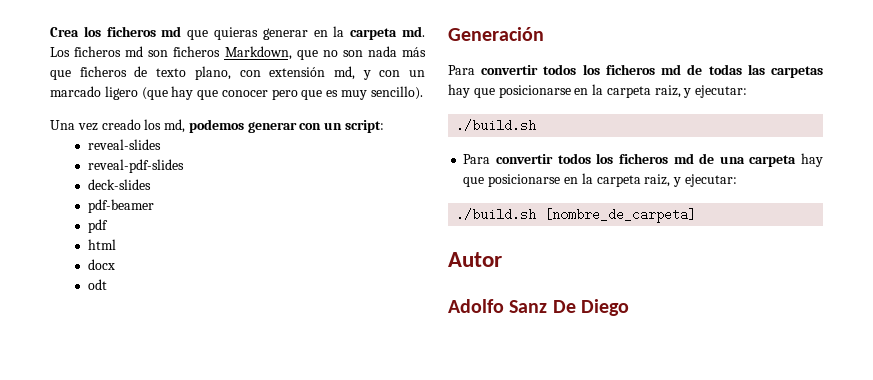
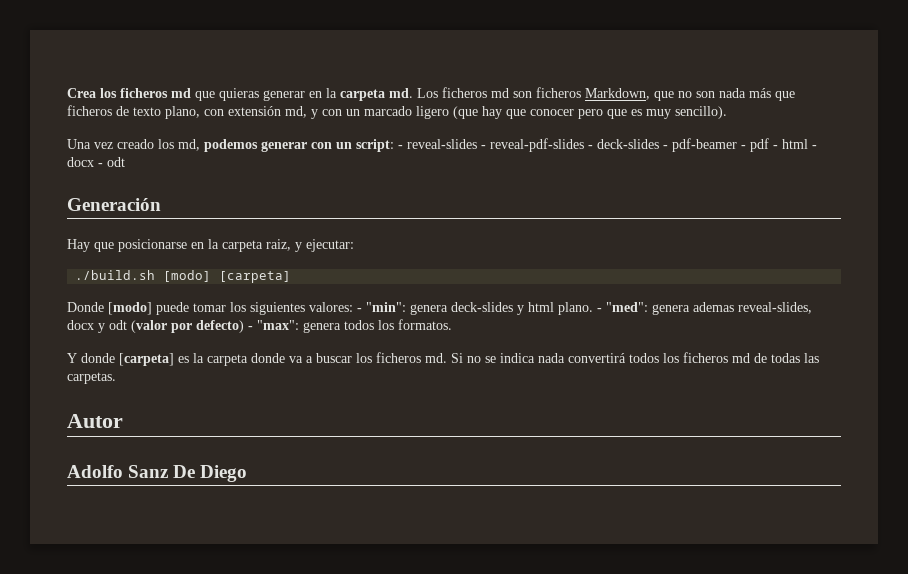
- Una vez creado los md, podemos generar con un script:
- reveal-slides
- reveal-pdf-slides
- deck-slides
- pdf-beamer
- pdf
- html
- docx
- odt
+ Una vez creado los md, podemos generar con un script: - reveal-slides - reveal-pdf-slides - deck-slides - pdf-beamer - pdf - html - docx - odt
- Para convertir todos los ficheros md de todas las carpetas hay que posicionarse en la carpeta raiz, y ejecutar:
- ./build.sh
- Para convertir todos los ficheros md de una carpeta hay que posicionarse en la carpeta raiz, y ejecutar:
- ./build.sh [nombre_de_carpeta]
+ Hay que posicionarse en la carpeta raiz, y ejecutar:
+ ./build.sh [modo] [carpeta]
+ Donde [modo] puede tomar los siguientes valores: - "min": genera deck-slides y html plano. - "med": genera ademas reveal-slides, docx y odt (valor por defecto) - "max": genera todos los formatos.
+ Y donde [carpeta] es la carpeta donde va a buscar los ficheros md. Si no se indica nada convertirá todos los ficheros md de todas las carpetas.

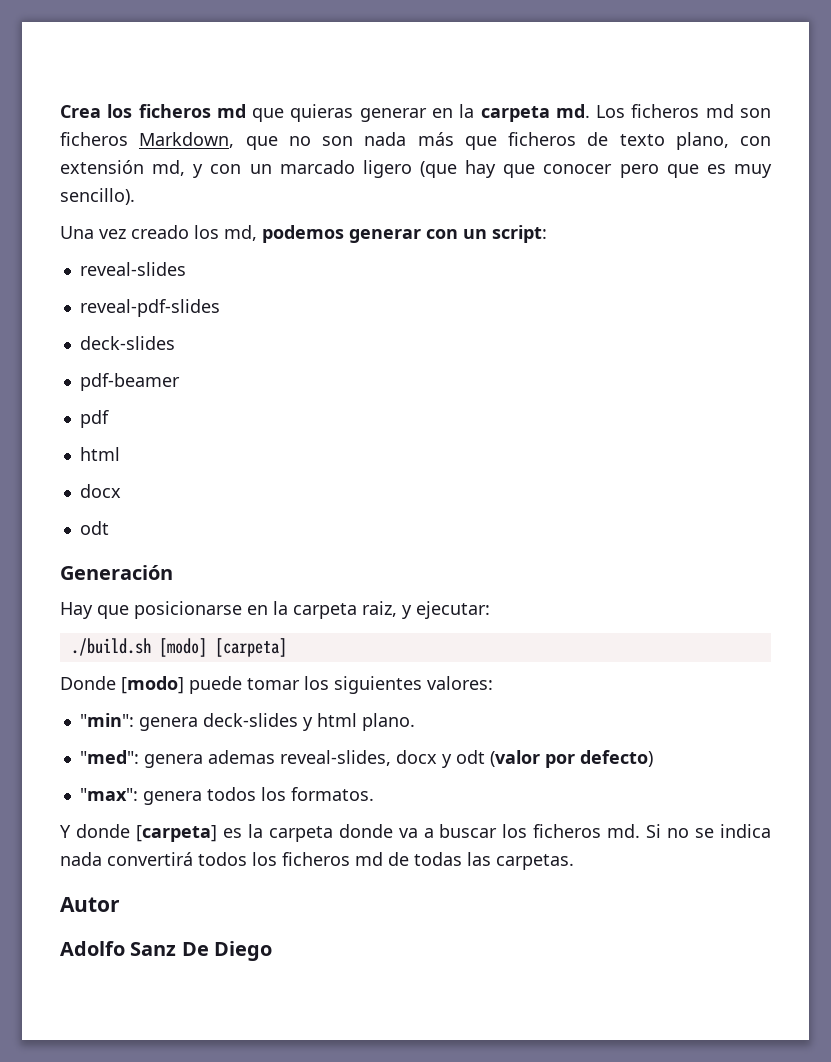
- Una vez creado los md, podemos generar con un script: - reveal-slides - reveal-pdf-slides - deck-slides - pdf-beamer - pdf - html - docx - odt
+ Una vez creado los md, podemos generar con un script:
+ reveal-slides
+ reveal-pdf-slides
+ deck-slides
+ pdf-beamer
+ pdf
+ html
+ docx
+ odt
- Donde [modo] puede tomar los siguientes valores: - "min": genera deck-slides y html plano. - "med": genera ademas reveal-slides, docx y odt (valor por defecto) - "max": genera todos los formatos.
+ Donde [modo] puede tomar los siguientes valores:
+ "min": genera deck-slides y html plano.
+ "med": genera ademas reveal-slides, docx y odt (valor por defecto)
+ "max": genera todos los formatos.

